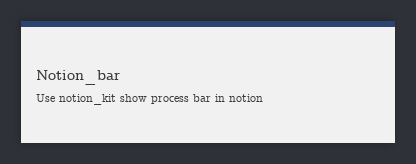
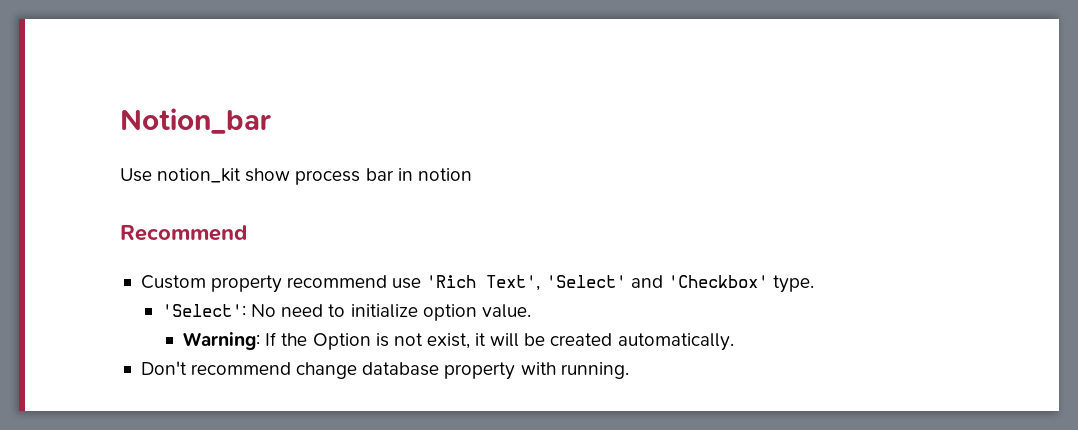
+ Recommend
+ Custom property recommend use 'Rich Text', 'Select' and 'Checkbox' type.
+ 'Select': No need to initialize option value.
+ Warning: If the Option is not exist, it will be created automatically.
+ Don't recommend change database property with running.

